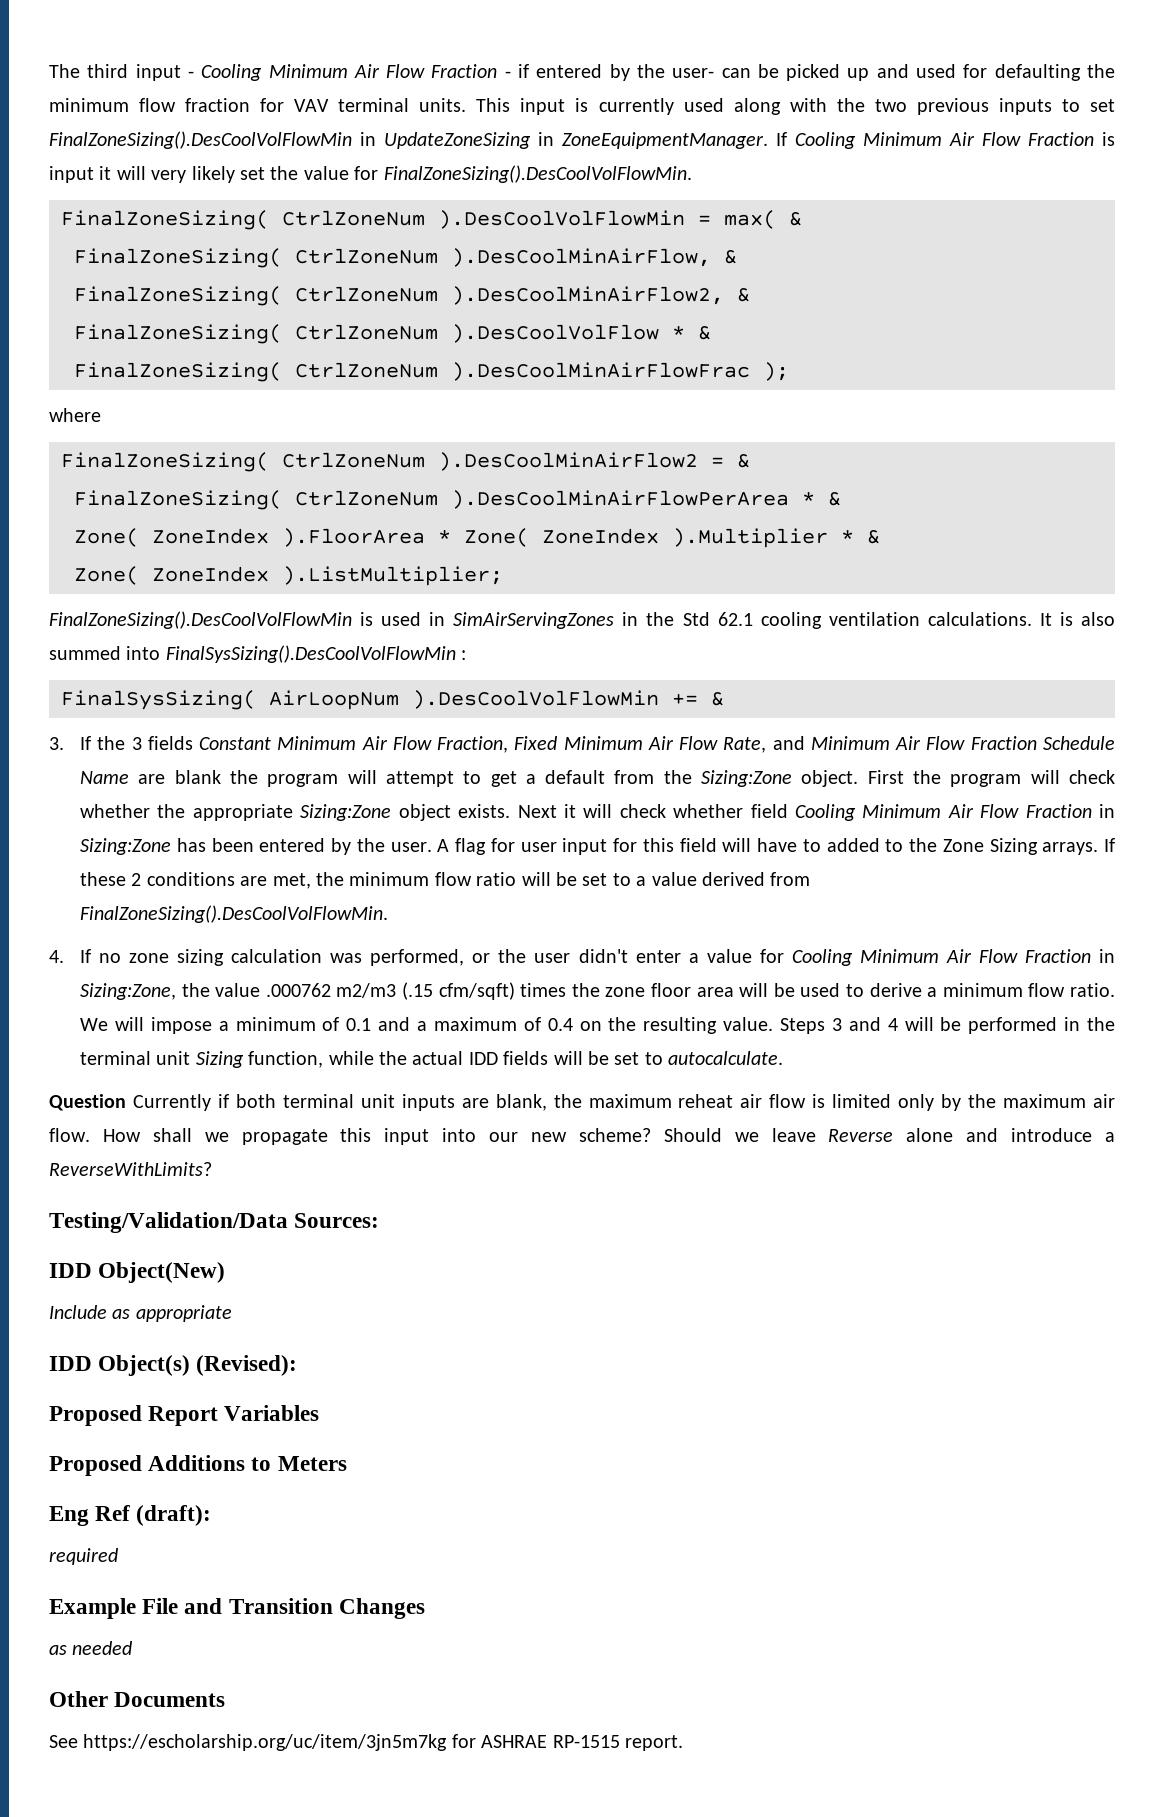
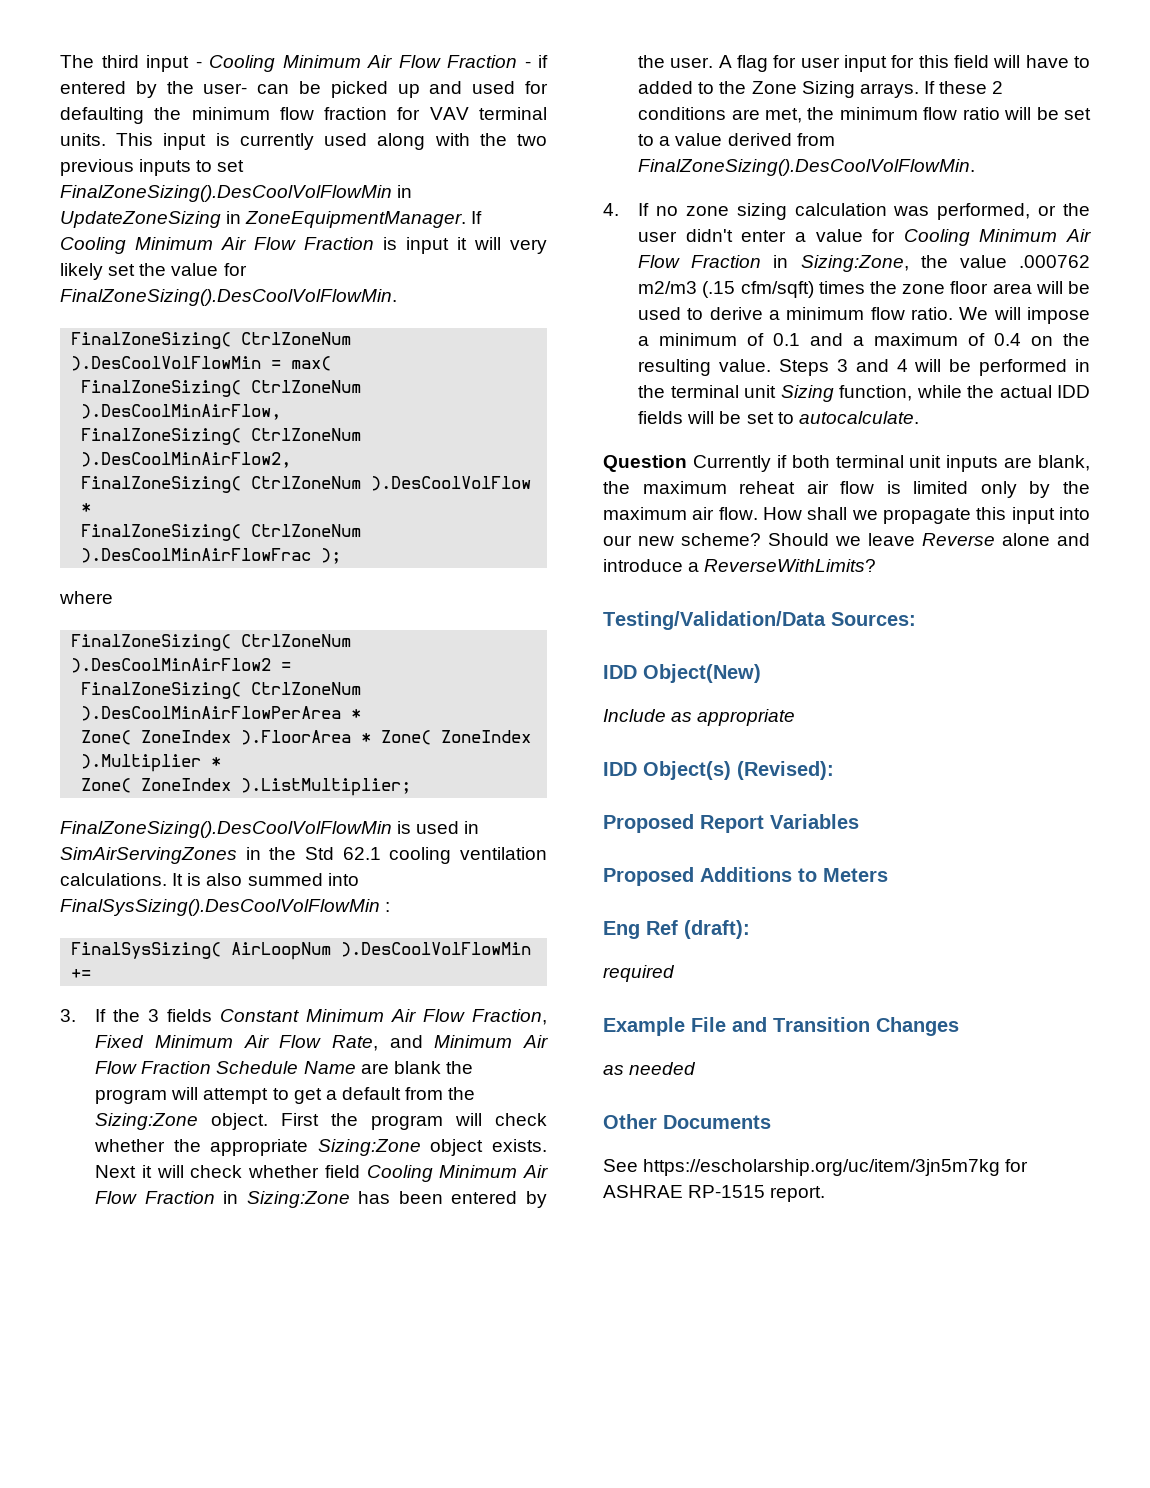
- FinalZoneSizing( CtrlZoneNum ).DesCoolVolFlowMin = max( &
+ FinalZoneSizing( CtrlZoneNum ).DesCoolVolFlowMin = max(
- FinalZoneSizing( CtrlZoneNum ).DesCoolMinAirFlow, &
+ FinalZoneSizing( CtrlZoneNum ).DesCoolMinAirFlow,
- FinalZoneSizing( CtrlZoneNum ).DesCoolMinAirFlow2, &
+ FinalZoneSizing( CtrlZoneNum ).DesCoolMinAirFlow2,
- FinalZoneSizing( CtrlZoneNum ).DesCoolVolFlow * &
+ FinalZoneSizing( CtrlZoneNum ).DesCoolVolFlow *
- FinalZoneSizing( CtrlZoneNum ).DesCoolMinAirFlow2 = &
+ FinalZoneSizing( CtrlZoneNum ).DesCoolMinAirFlow2 =
- FinalZoneSizing( CtrlZoneNum ).DesCoolMinAirFlowPerArea * &
+ FinalZoneSizing( CtrlZoneNum ).DesCoolMinAirFlowPerArea *
- Zone( ZoneIndex ).FloorArea * Zone( ZoneIndex ).Multiplier * &
+ Zone( ZoneIndex ).FloorArea * Zone( ZoneIndex ).Multiplier *
- FinalSysSizing( AirLoopNum ).DesCoolVolFlowMin += &
+ FinalSysSizing( AirLoopNum ).DesCoolVolFlowMin +=

